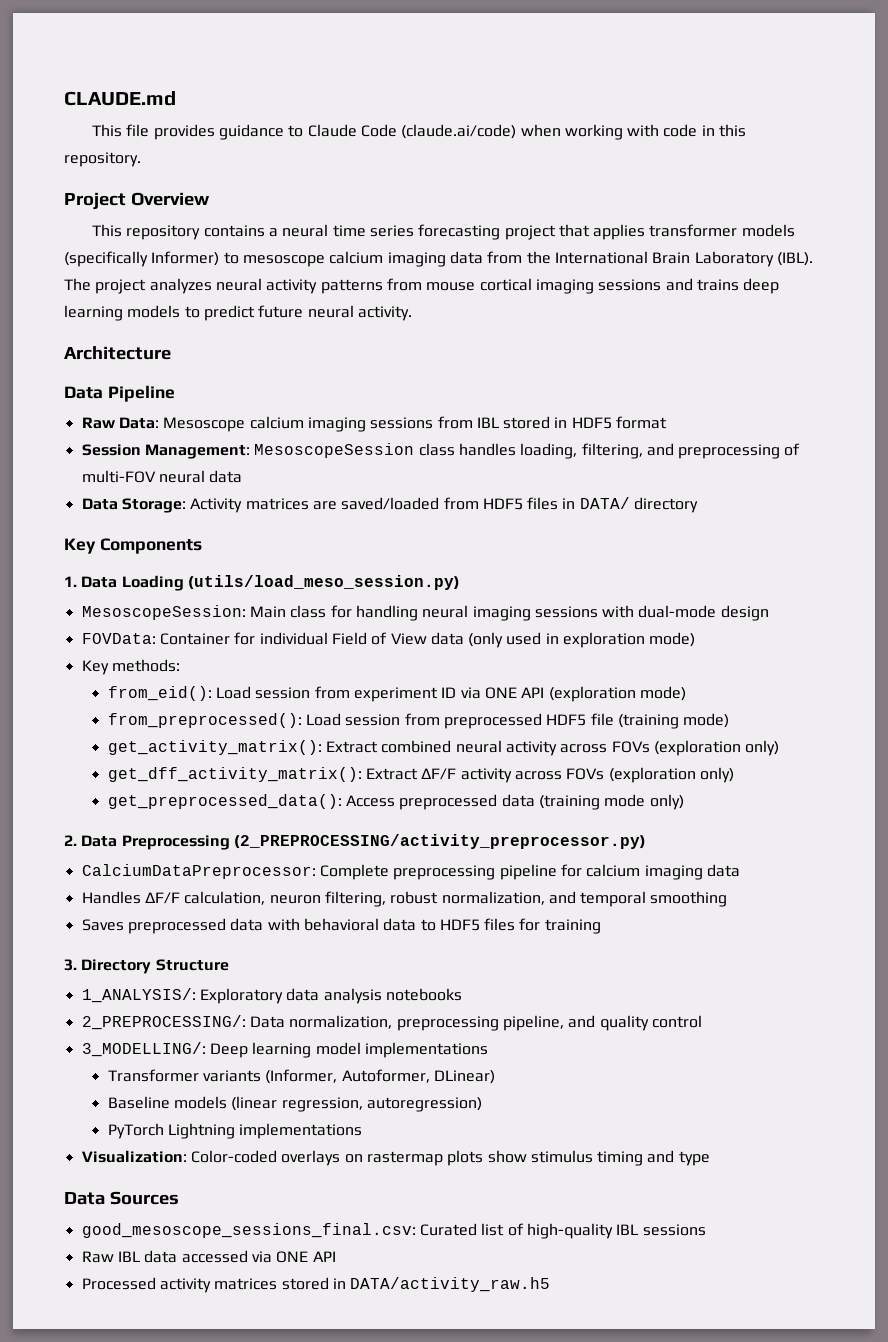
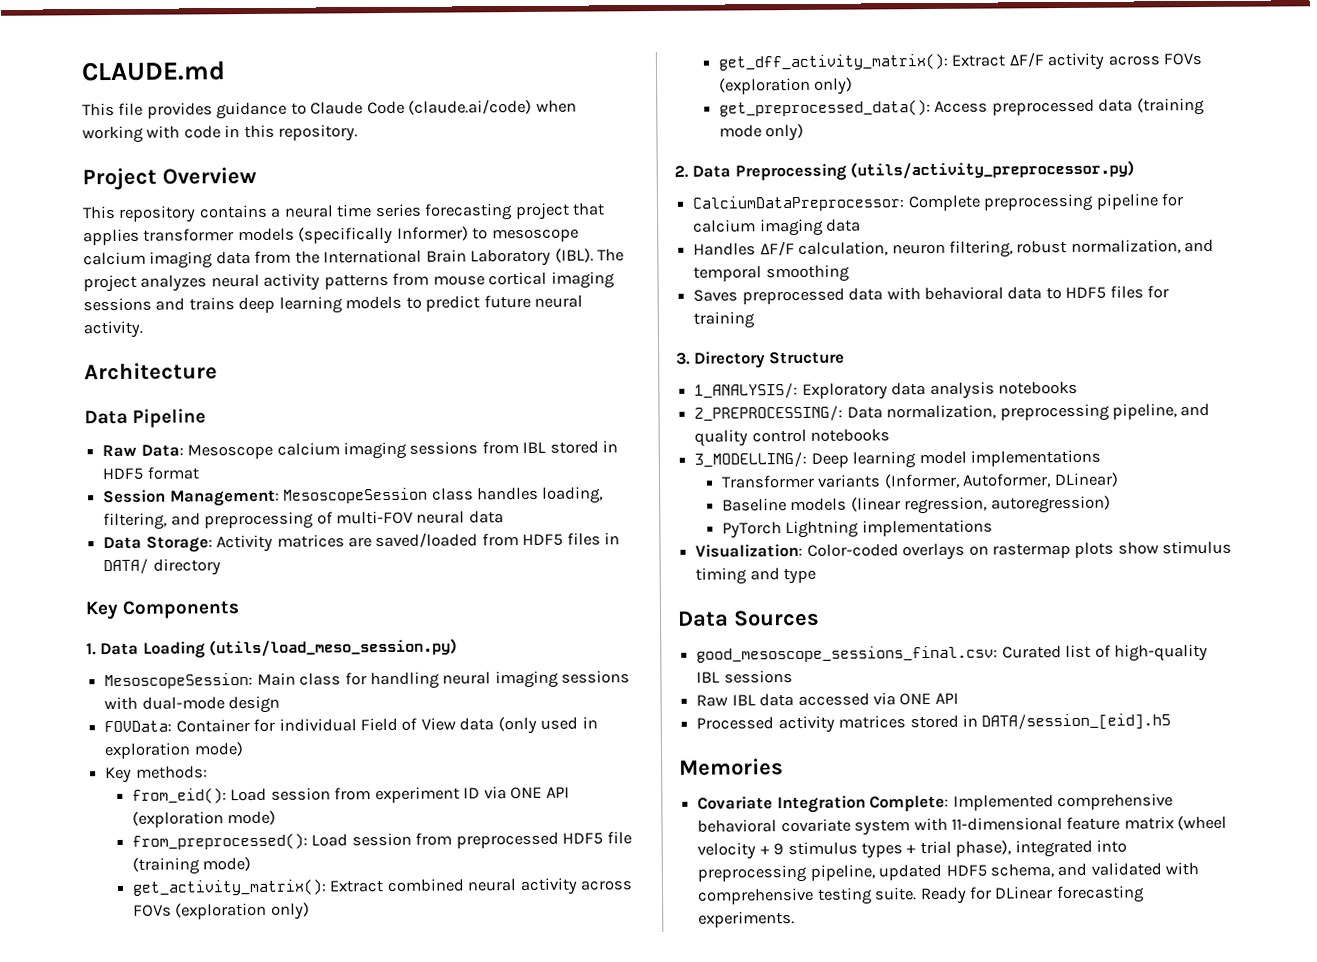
- 2. Data Preprocessing (2_PREPROCESSING/activity_preprocessor.py)
+ 2. Data Preprocessing (utils/activity_preprocessor.py)
- 2_PREPROCESSING/: Data normalization, preprocessing pipeline, and quality control
+ 2_PREPROCESSING/: Data normalization, preprocessing pipeline, and quality control notebooks
- Processed activity matrices stored in DATA/activity_raw.h5
+ Processed activity matrices stored in DATA/session_[eid].h5
+ Memories
+ Covariate Integration Complete: Implemented comprehensive behavioral covariate system with 11-dimensional feature matrix (wheel velocity + 9 stimulus types + trial phase), integrated into preprocessing pipeline, updated HDF5 schema, and validated with comprehensive testing suite. Ready for DLinear forecasting experiments.

